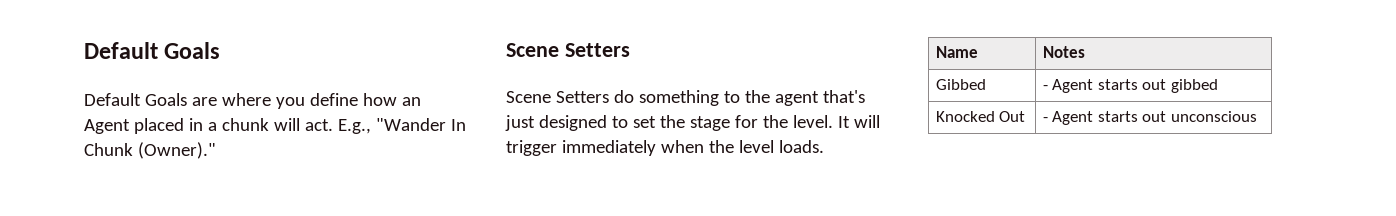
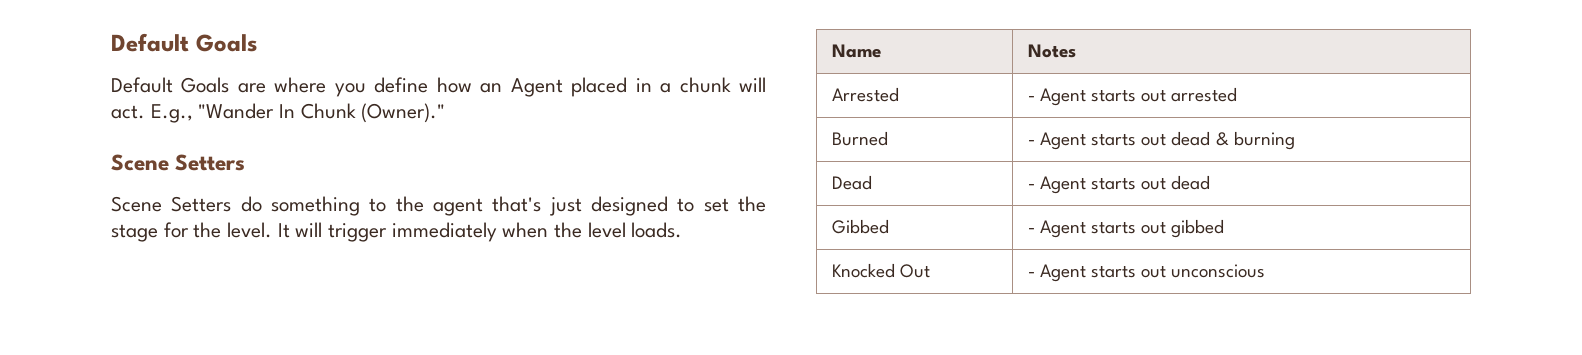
+ Arrested | - Agent starts out arrested
+ Burned | - Agent starts out dead & burning
+ Dead | - Agent starts out dead

